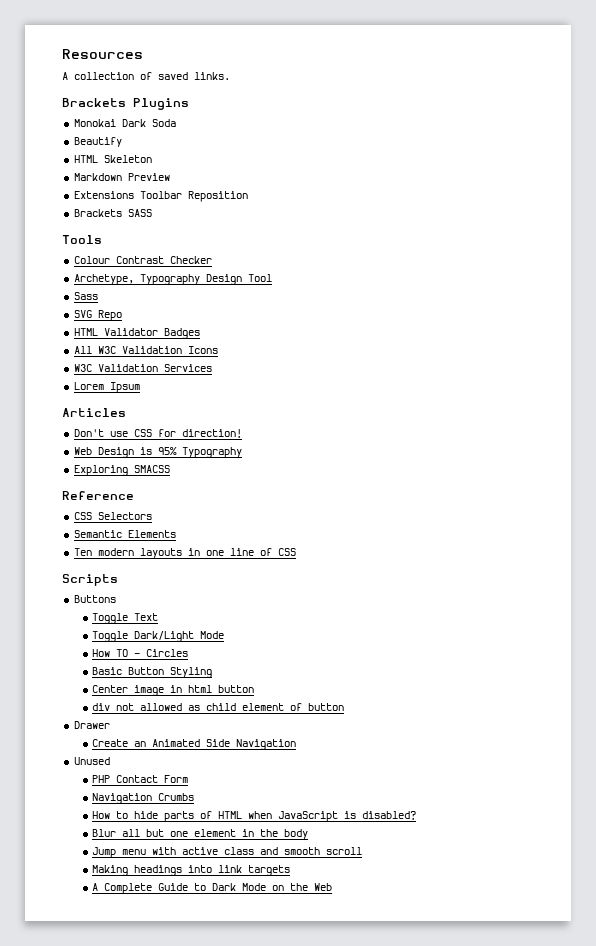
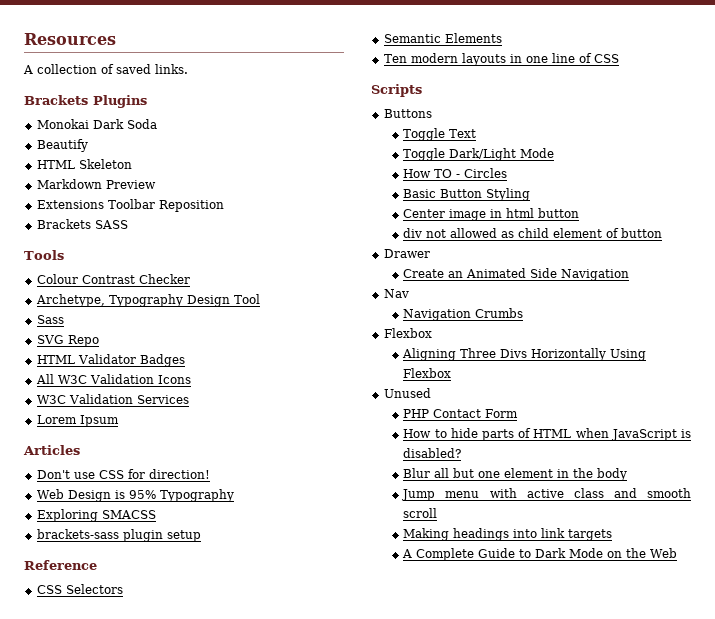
+ brackets-sass plugin setup
+ Nav
+ Navigation Crumbs
+ Flexbox
+ Aligning Three Divs Horizontally Using Flexbox
- Navigation Crumbs

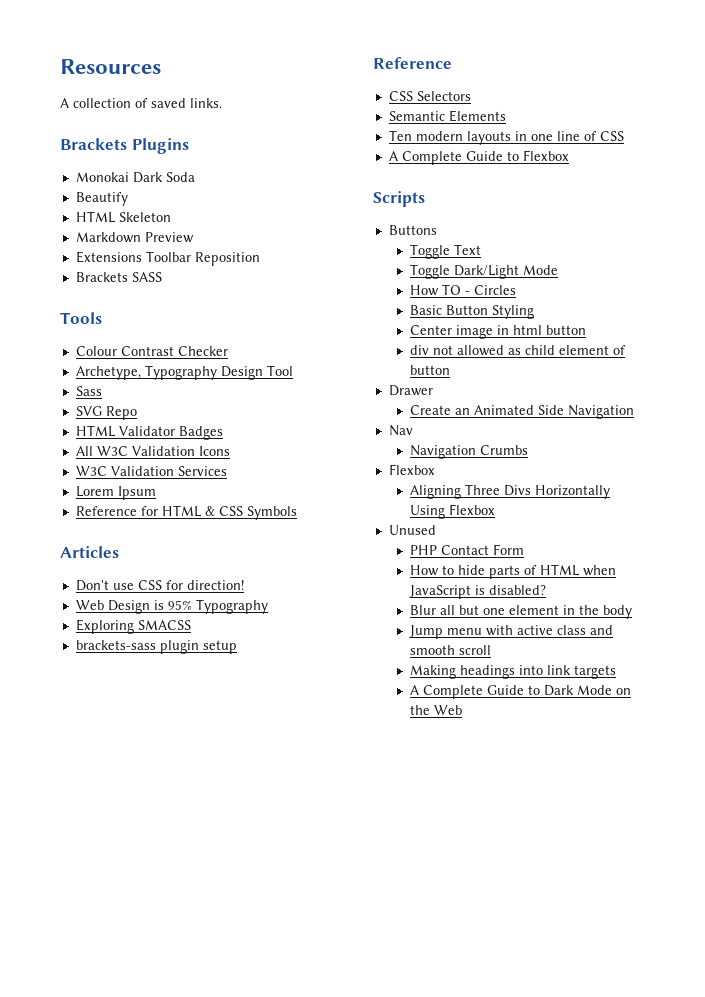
+ Reference for HTML & CSS Symbols
+ A Complete Guide to Flexbox

